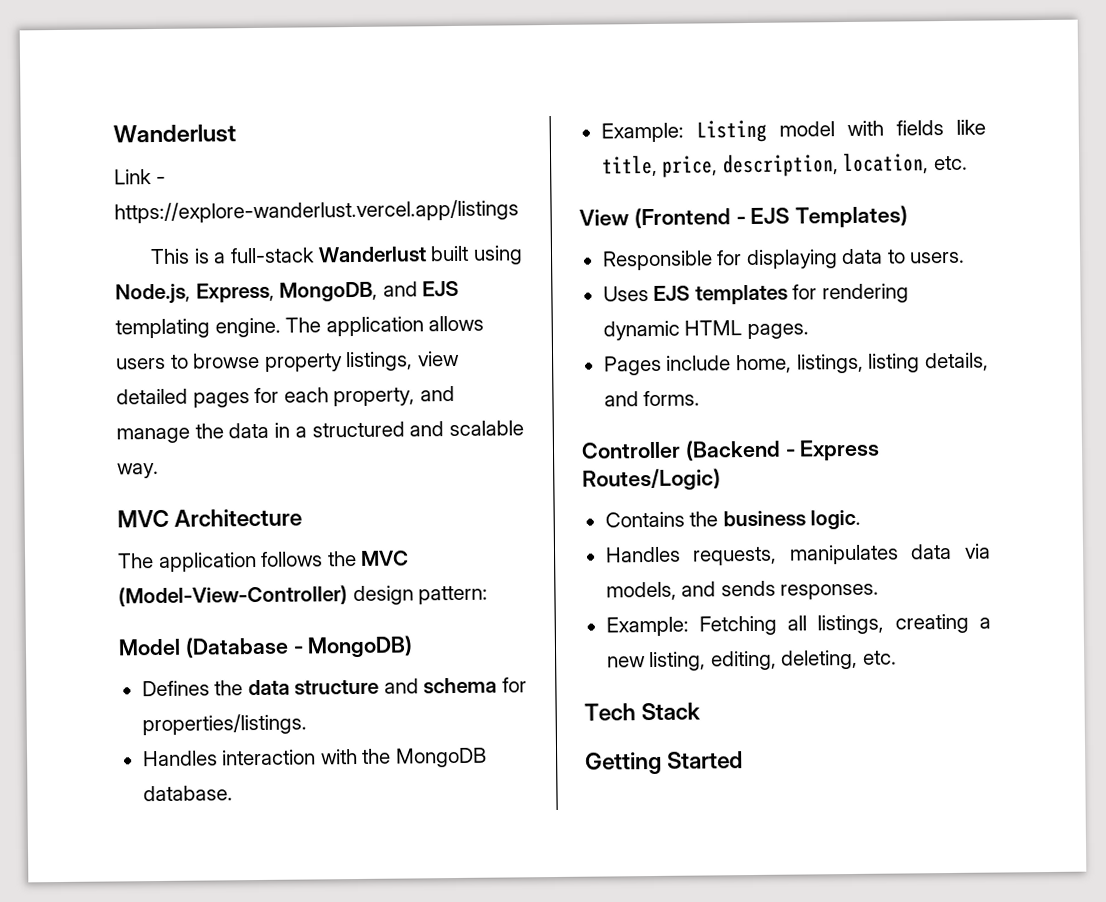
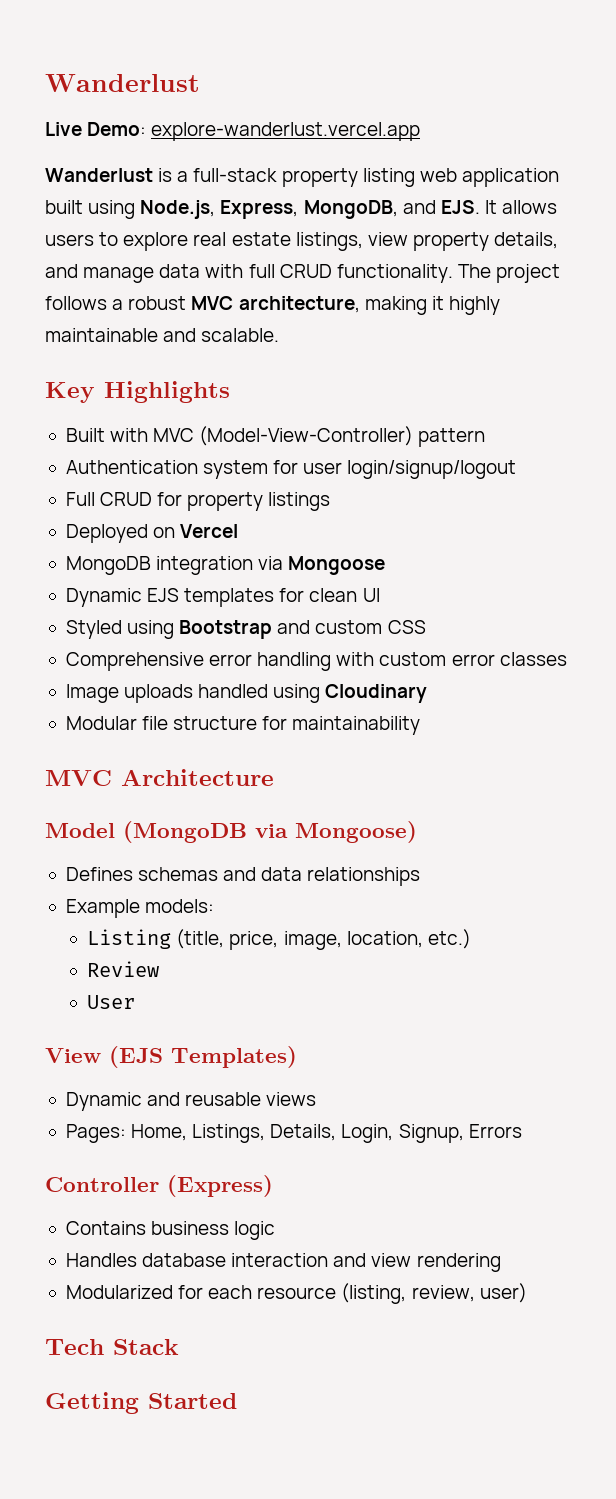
- Link - https://explore-wanderlust.vercel.app/listings
- This is a full-stack Wanderlust built using Node.js, Express, MongoDB, and EJS templating engine. The application allows users to browse property listings, view detailed pages for each property, and manage the data in a structured and scalable way.
+ Live Demo: explore-wanderlust.vercel.app
+ Wanderlust is a full-stack property listing web application built using Node.js, Express, MongoDB, and EJS. It allows users to explore real estate listings, view property details, and manage data with full CRUD functionality. The project follows a robust MVC architecture, making it highly maintainable and scalable.
+ Key Highlights
+ Built with MVC (Model-View-Controller) pattern
+ Authentication system for user login/signup/logout
+ Full CRUD for property listings
+ Deployed on Vercel
+ MongoDB integration via Mongoose
+ Dynamic EJS templates for clean UI
+ Styled using Bootstrap and custom CSS
+ Comprehensive error handling with custom error classes
+ Image uploads handled using Cloudinary
+ Modular file structure for maintainability
  MVC Architecture
- The application follows the MVC (Model-View-Controller) design pattern:
- Model (Database - MongoDB)
- Defines the data structure and schema for properties/listings.
- Handles interaction with the MongoDB database.
- Example: Listing model with fields like title, price, description, location, etc.
- View (Frontend - EJS Templates)
- Responsible for displaying data to users.
- Uses EJS templates for rendering dynamic HTML pages.
- Pages include home, listings, listing details, and forms.
- Controller (Backend - Express Routes/Logic)
- Contains the business logic.
- Handles requests, manipulates data via models, and sends responses.
- Example: Fetching all listings, creating a new listing, editing, deleting, etc.
+ Model (MongoDB via Mongoose)
+ Defines schemas and data relationships
+ Example models:
+ Listing (title, price, image, location, etc.)
+ Review
+ User
+ View (EJS Templates)
+ Dynamic and reusable views
+ Pages: Home, Listings, Details, Login, Signup, Errors
+ Controller (Express)
+ Contains business logic
+ Handles database interaction and view rendering
+ Modularized for each resource (listing, review, user)

